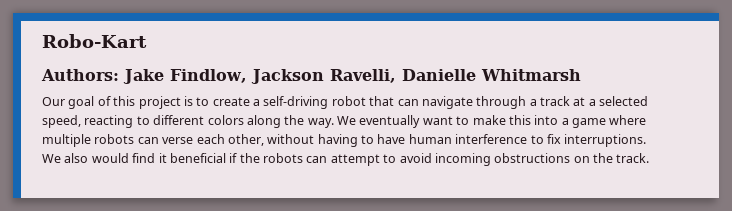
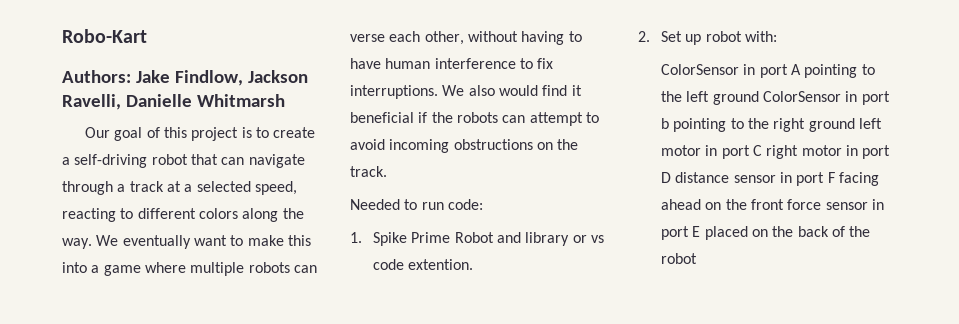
+ Needed to run code:
+ 1. Spike Prime Robot and library or vs code extention.
+ 2. Set up robot with:
+ ColorSensor in port A pointing to the left ground ColorSensor in port b pointing to the right ground left motor in port C right motor in port D distance sensor in port F facing ahead on the front force sensor in port E placed on the back of the robot

